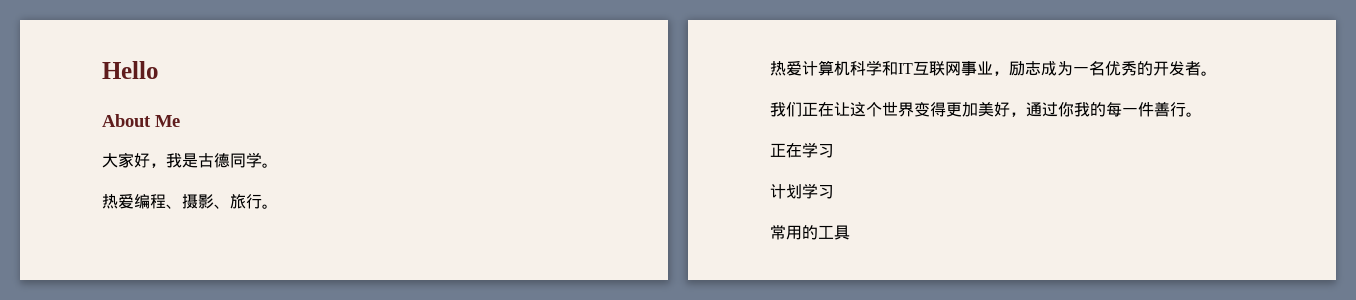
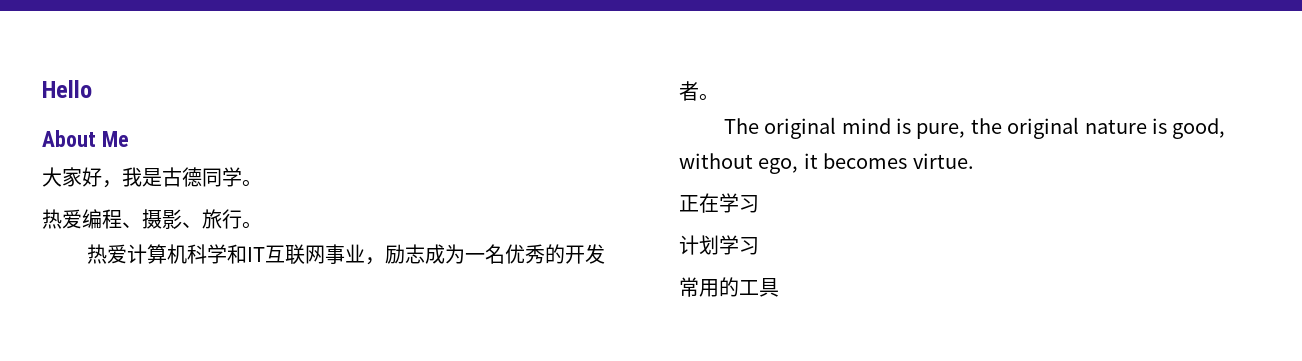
- 我们正在让这个世界变得更加美好，通过你我的每一件善行。
+ The original mind is pure, the original nature is good, without ego, it becomes virtue.

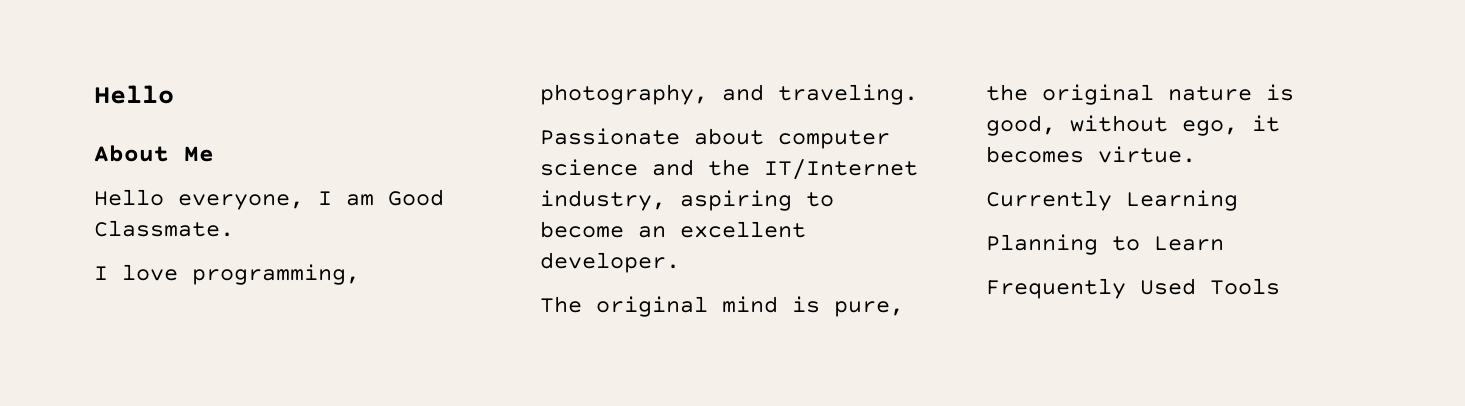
- 大家好，我是古德同学。
- 热爱编程、摄影、旅行。
- 热爱计算机科学和IT互联网事业，励志成为一名优秀的开发者。
+ Hello everyone, I am Good Classmate.
+ I love programming, photography, and traveling.
+ Passionate about computer science and the IT/Internet industry, aspiring to become an excellent developer.
- 正在学习
- 计划学习
- 常用的工具
+ Currently Learning
+ Planning to Learn
+ Frequently Used Tools

